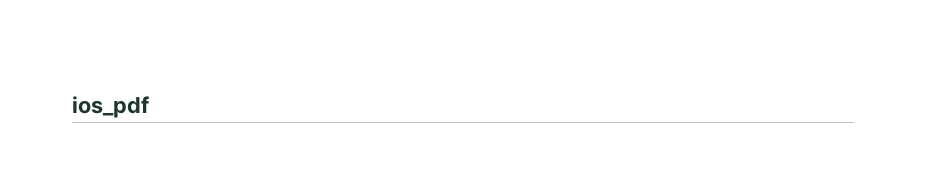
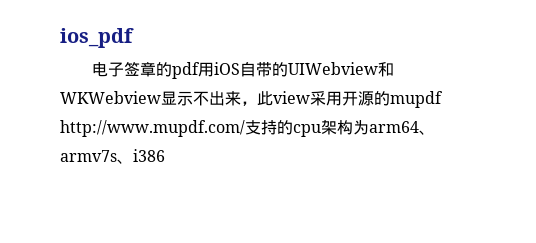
+ 电子签章的pdf用iOS自带的UIWebview和WKWebview显示不出来，此view采用开源的mupdf http://www.mupdf.com/支持的cpu架构为arm64、armv7s、i386

